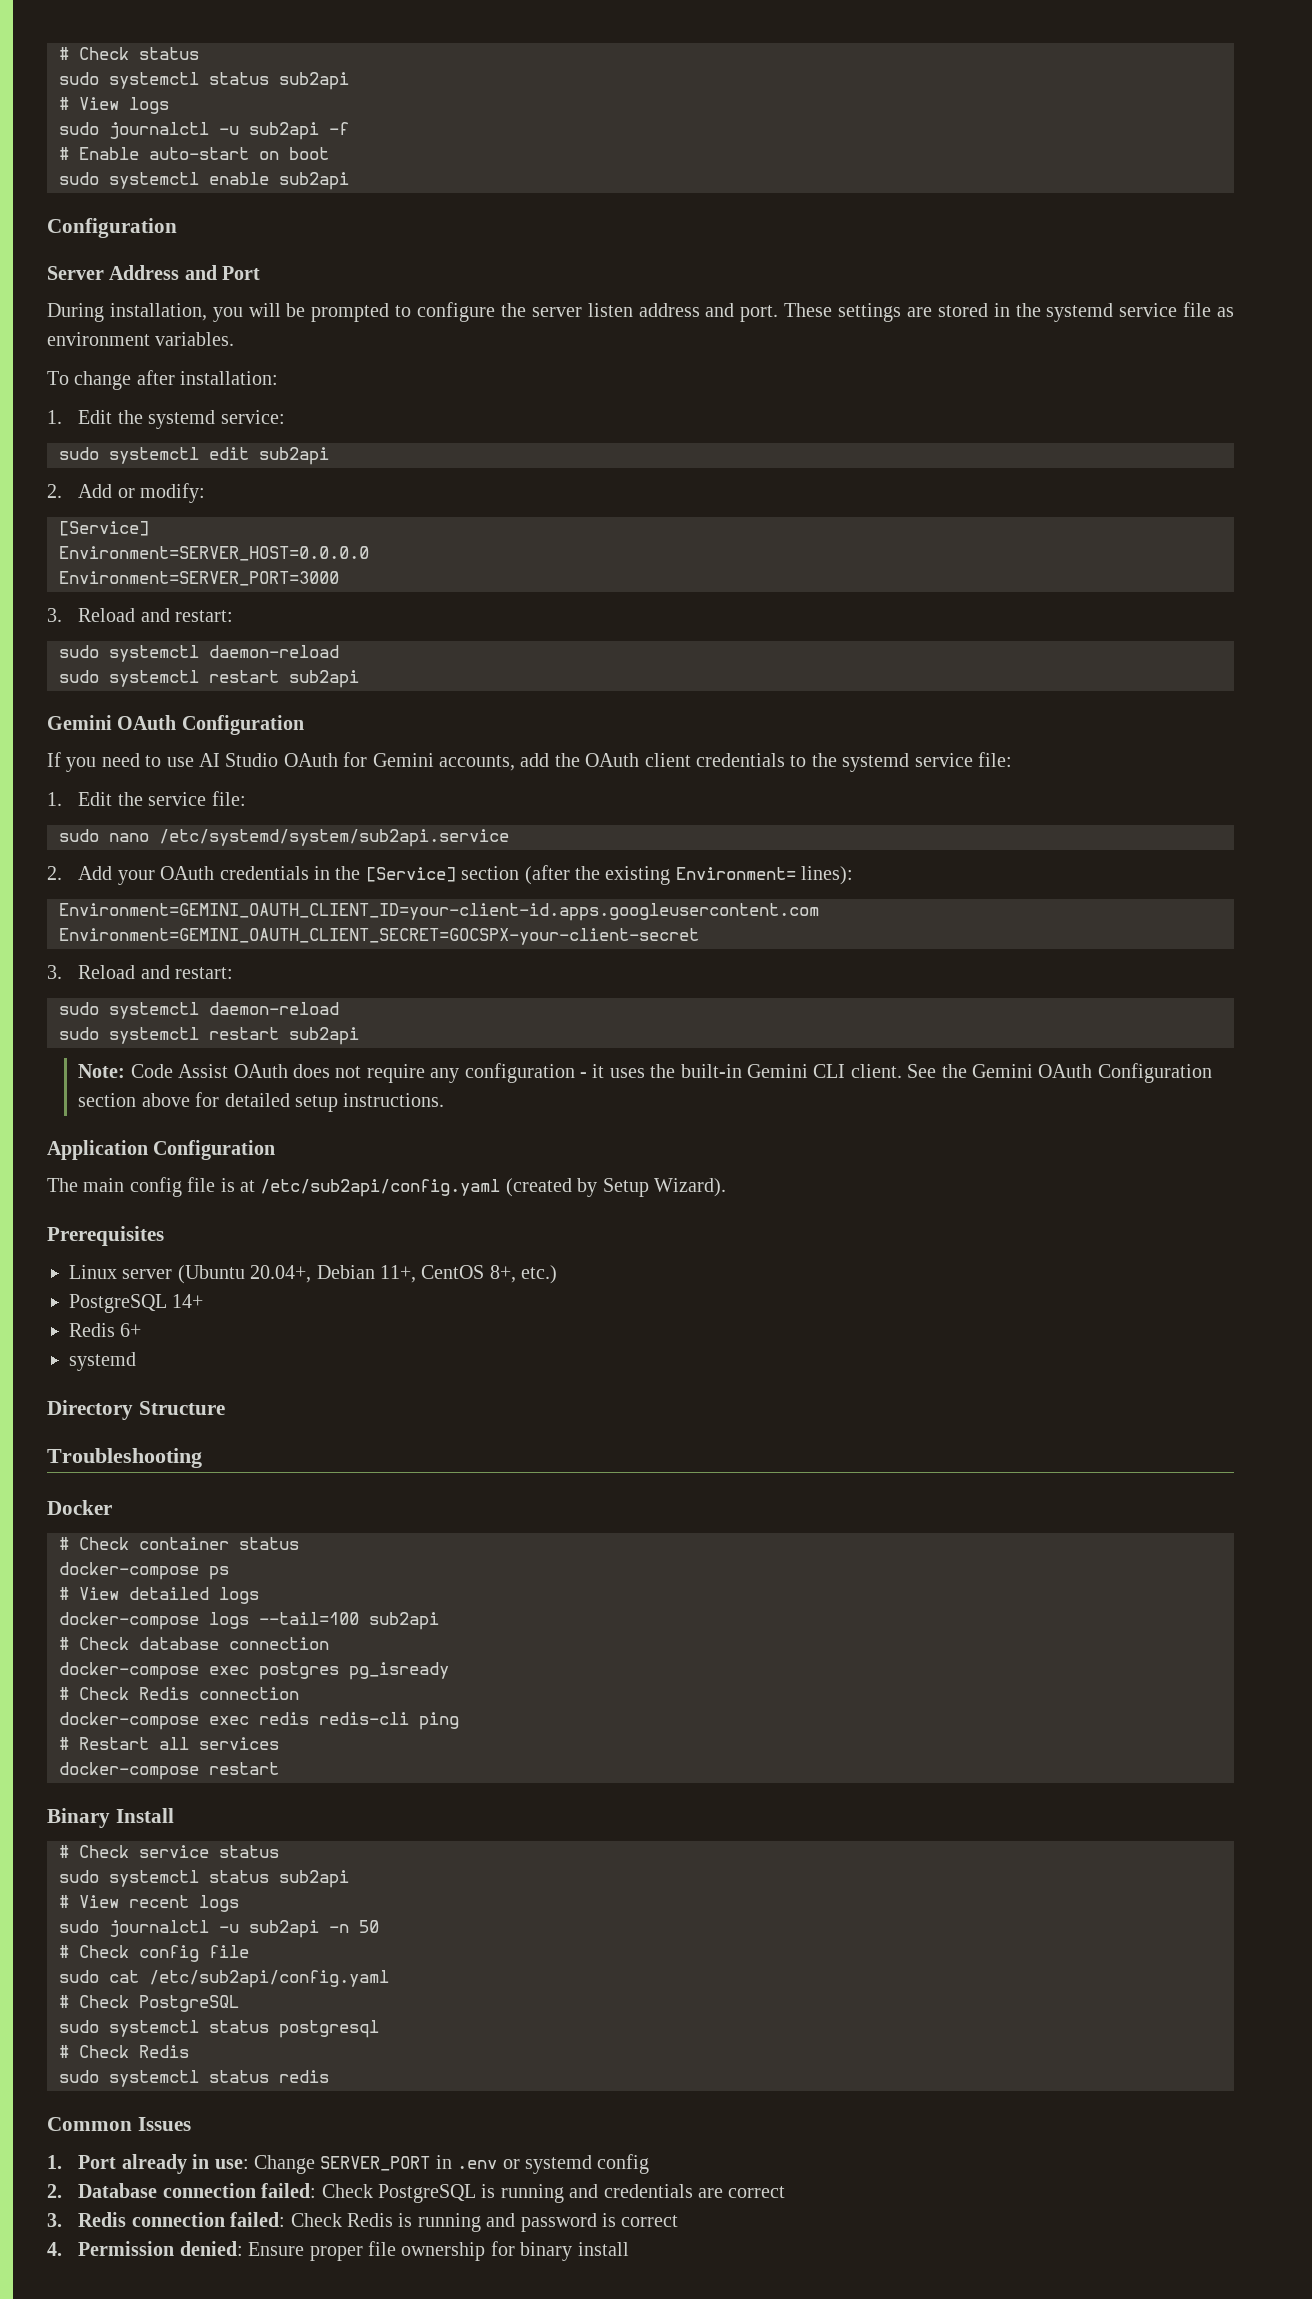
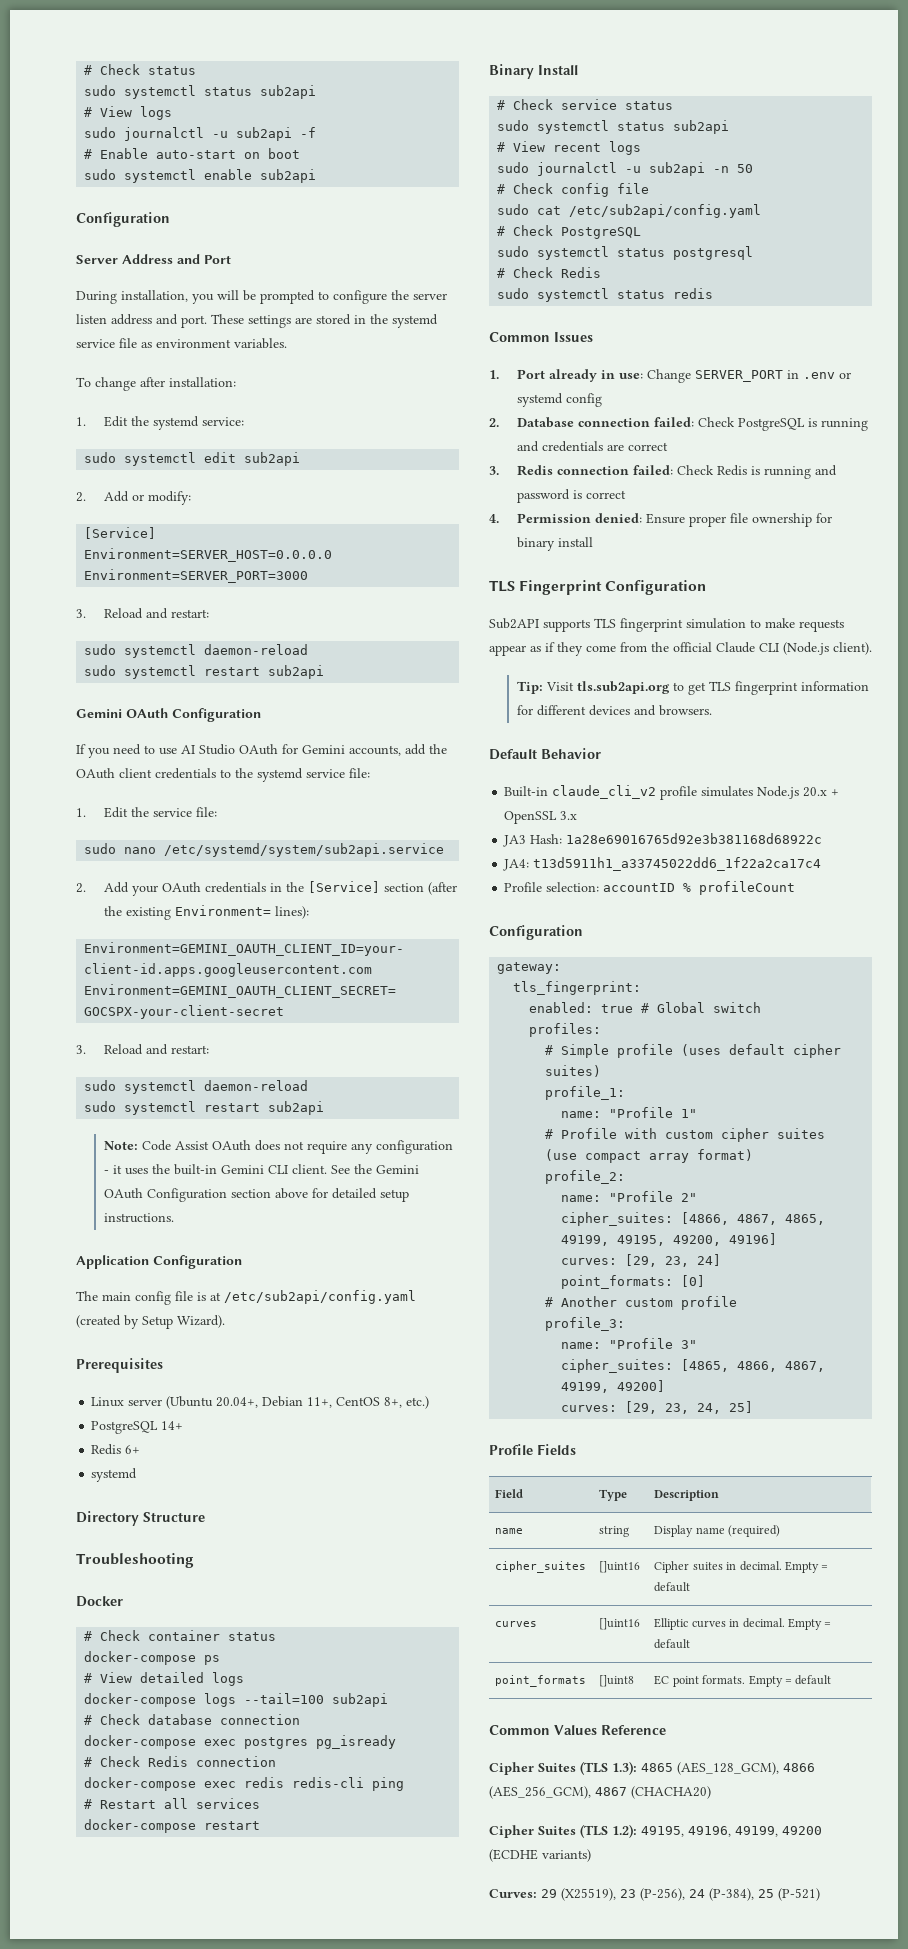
+ TLS Fingerprint Configuration
+ Sub2API supports TLS fingerprint simulation to make requests appear as if they come from the official Claude CLI (Node.js client).
+ Tip: Visit tls.sub2api.org to get TLS fingerprint information for different devices and browsers.
+ Default Behavior
+ Built-in claude_cli_v2 profile simulates Node.js 20.x + OpenSSL 3.x
+ JA3 Hash: 1a28e69016765d92e3b381168d68922c
+ JA4: t13d5911h1_a33745022dd6_1f22a2ca17c4
+ Profile selection: accountID % profileCount
+ Configuration
+ gateway:
+ tls_fingerprint:
+ enabled: true # Global switch
+ profiles:
+ # Simple profile (uses default cipher suites)
+ profile_1:
+ name: "Profile 1"
+ # Profile with custom cipher suites (use compact array format)
+ profile_2:
+ name: "Profile 2"
+ cipher_suites: [4866, 4867, 4865, 49199, 49195, 49200, 49196]
+ curves: [29, 23, 24]
+ point_formats: [0]
+ # Another custom profile
+ profile_3:
+ name: "Profile 3"
+ cipher_suites: [4865, 4866, 4867, 49199, 49200]
+ curves: [29, 23, 24, 25]
+ Profile Fields
+ Field | Type | Description
+ name | string | Display name (required)
+ cipher_suites | []uint16 | Cipher suites in decimal. Empty = default
+ curves | []uint16 | Elliptic curves in decimal. Empty = default
+ point_formats | []uint8 | EC point formats. Empty = default
+ Common Values Reference
+ Cipher Suites (TLS 1.3): 4865 (AES_128_GCM), 4866 (AES_256_GCM), 4867 (CHACHA20)
+ Cipher Suites (TLS 1.2): 49195, 49196, 49199, 49200 (ECDHE variants)
+ Curves: 29 (X25519), 23 (P-256), 24 (P-384), 25 (P-521)

